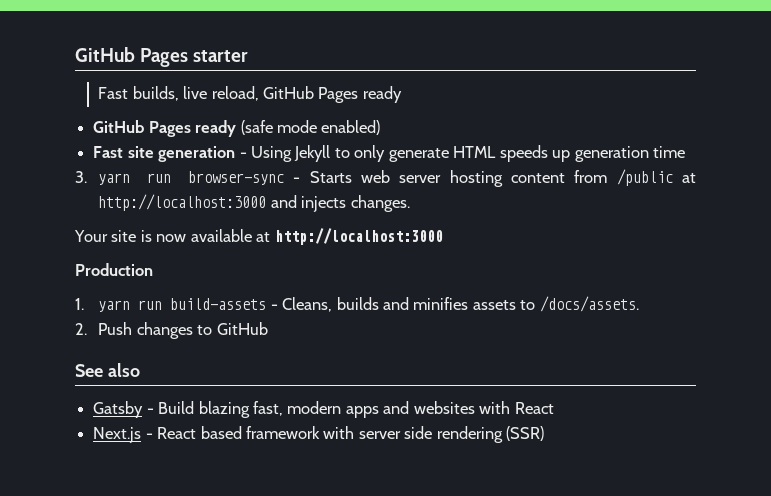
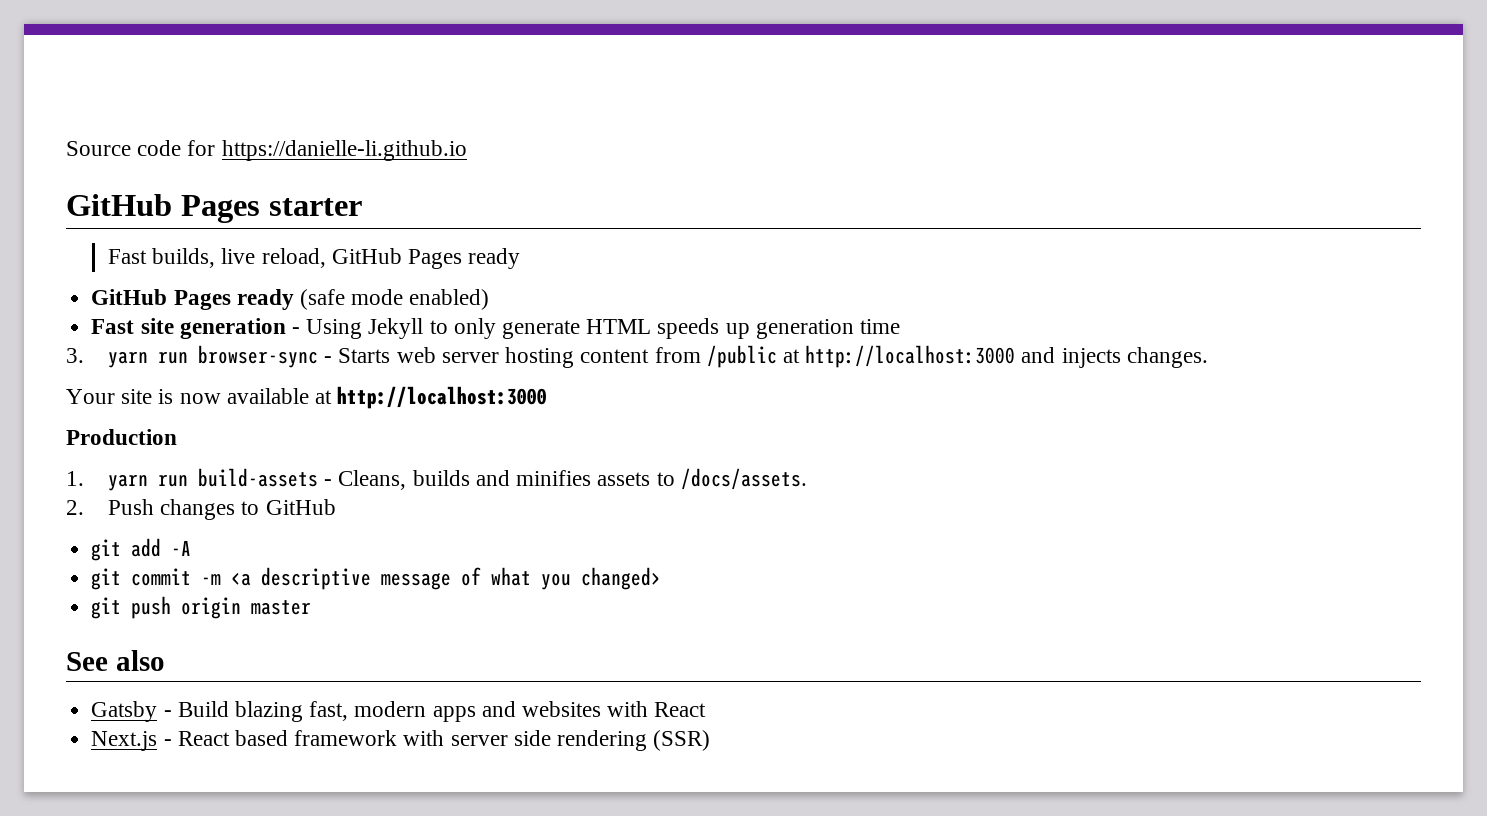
+ Source code for https://danielle-li.github.io
+ git add -A
+ git commit -m <a descriptive message of what you changed>
+ git push origin master

